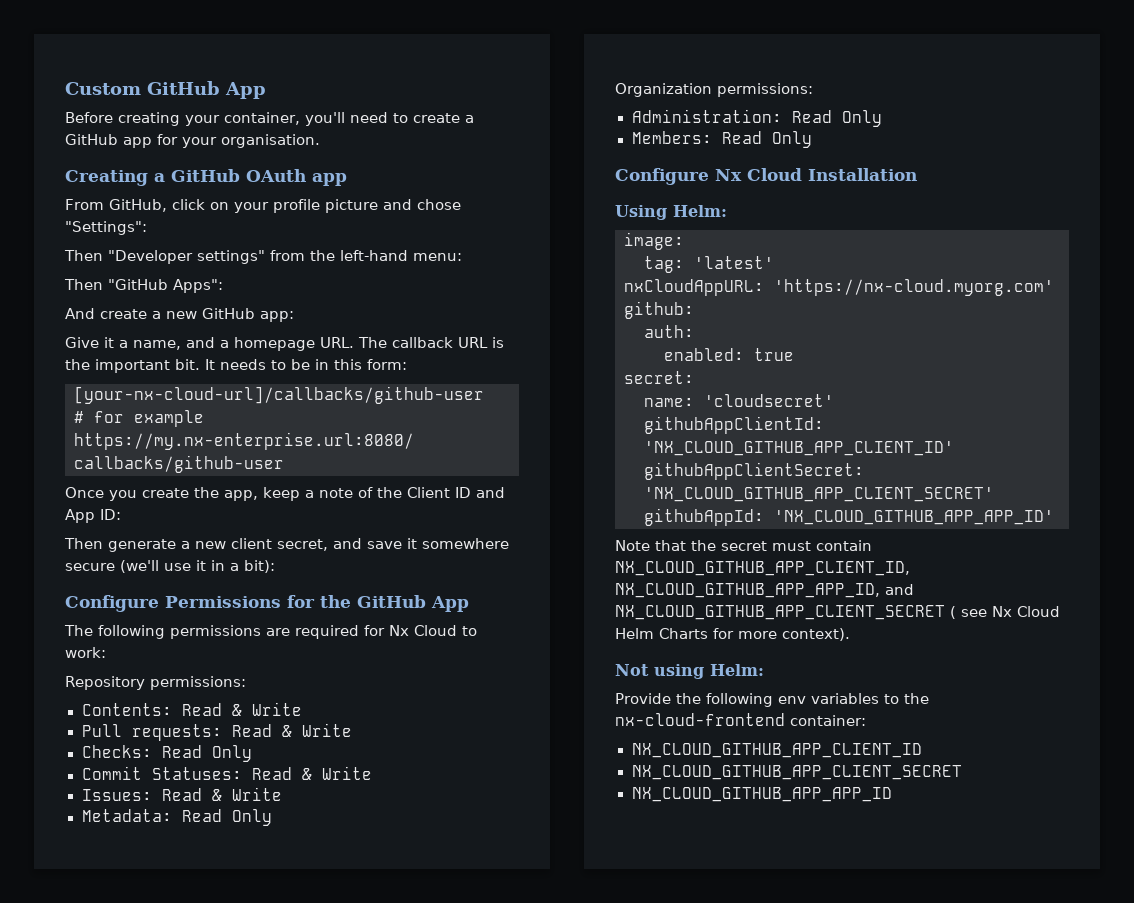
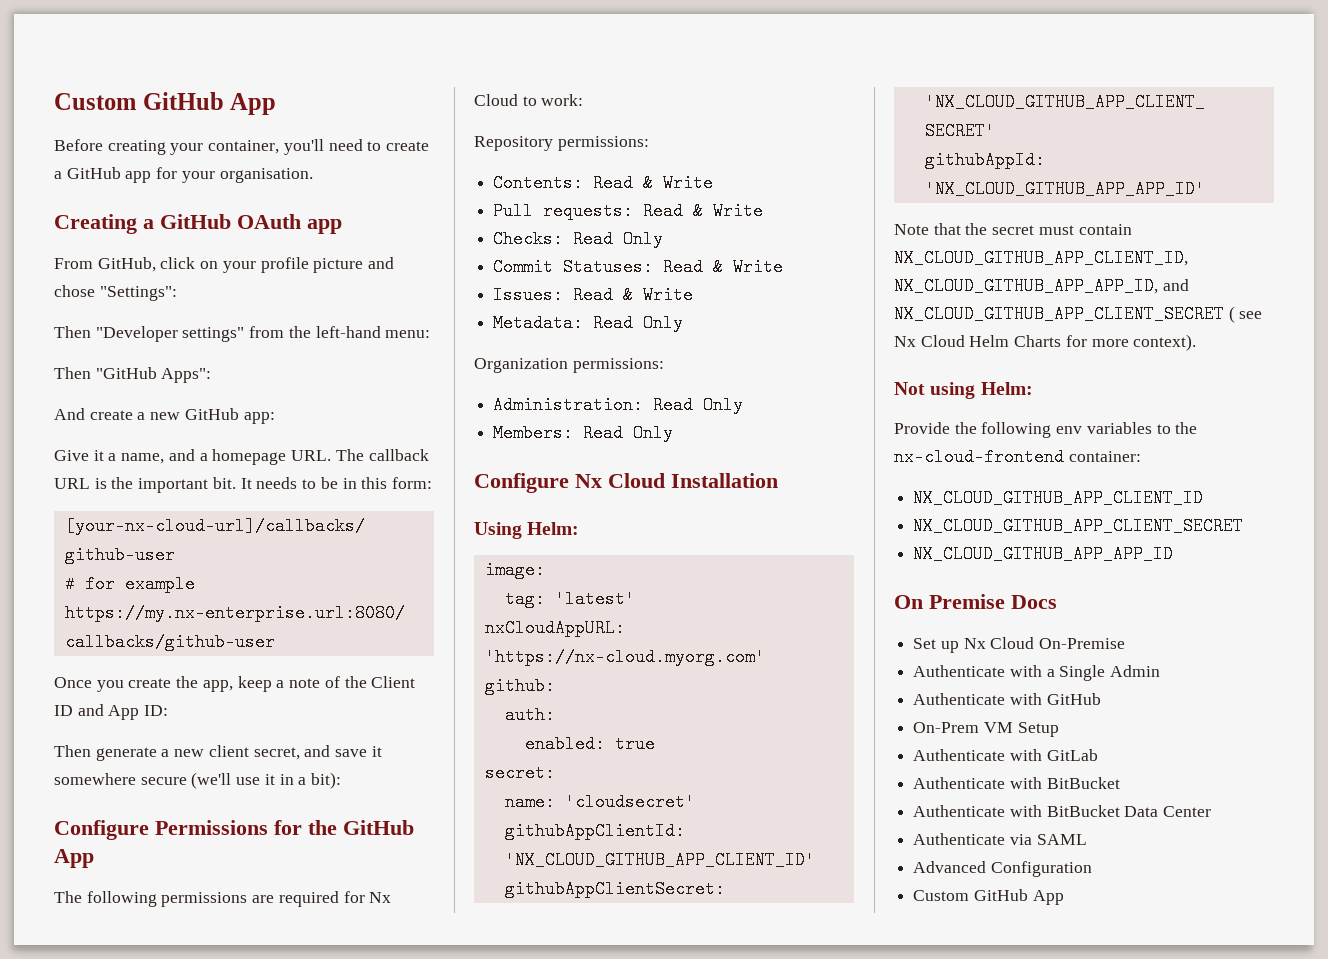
+ On Premise Docs
+ Set up Nx Cloud On-Premise
+ Authenticate with a Single Admin
+ Authenticate with GitHub
+ On-Prem VM Setup
+ Authenticate with GitLab
+ Authenticate with BitBucket
+ Authenticate with BitBucket Data Center
+ Authenticate via SAML
+ Advanced Configuration
+ Custom GitHub App

